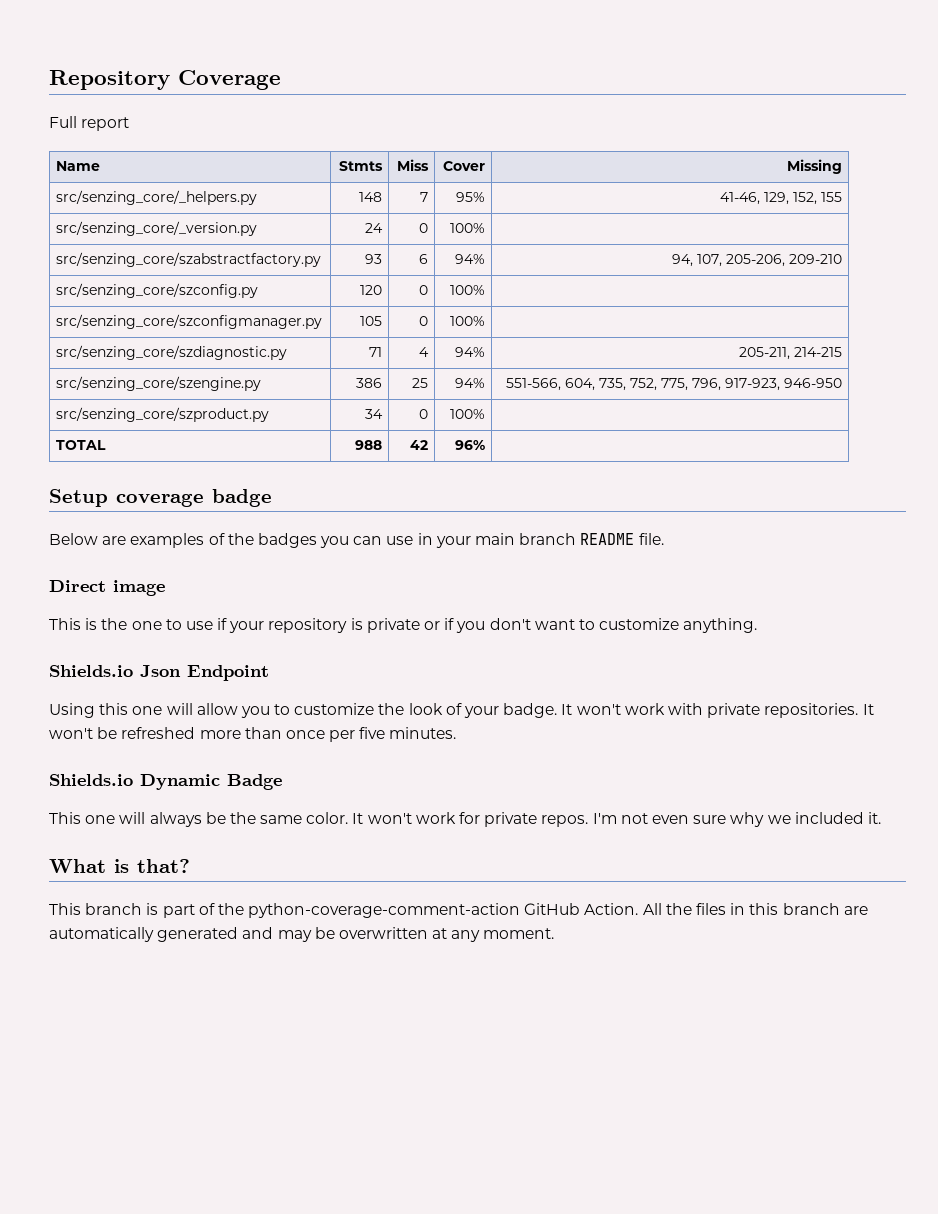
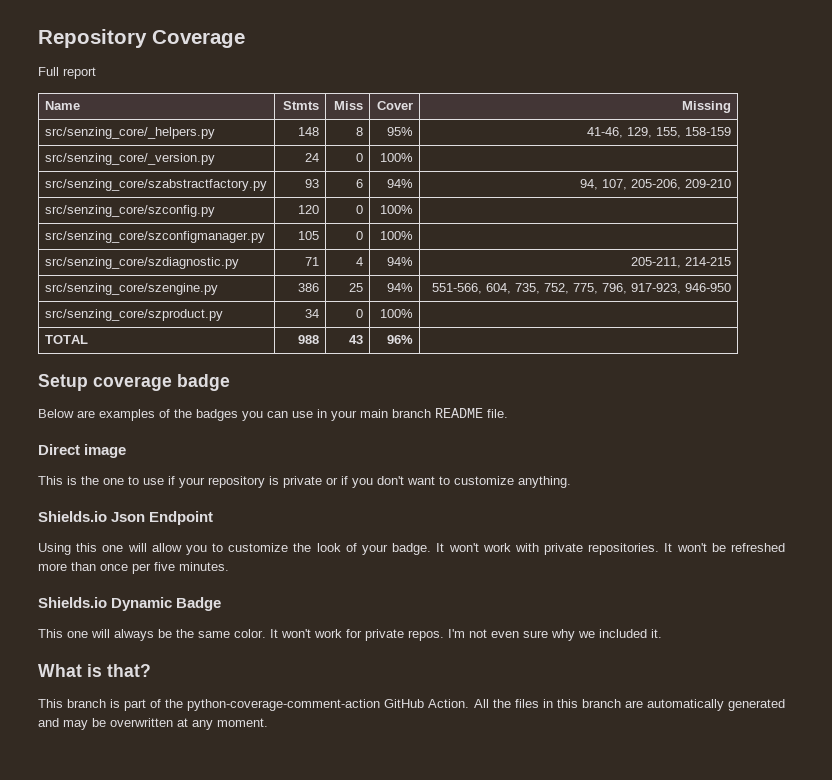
- src/senzing_core/_helpers.py | 148 | 7 | 95% | 41-46, 129, 152, 155
+ src/senzing_core/_helpers.py | 148 | 8 | 95% | 41-46, 129, 155, 158-159
- TOTAL | 988 | 42 | 96% |
+ TOTAL | 988 | 43 | 96% |

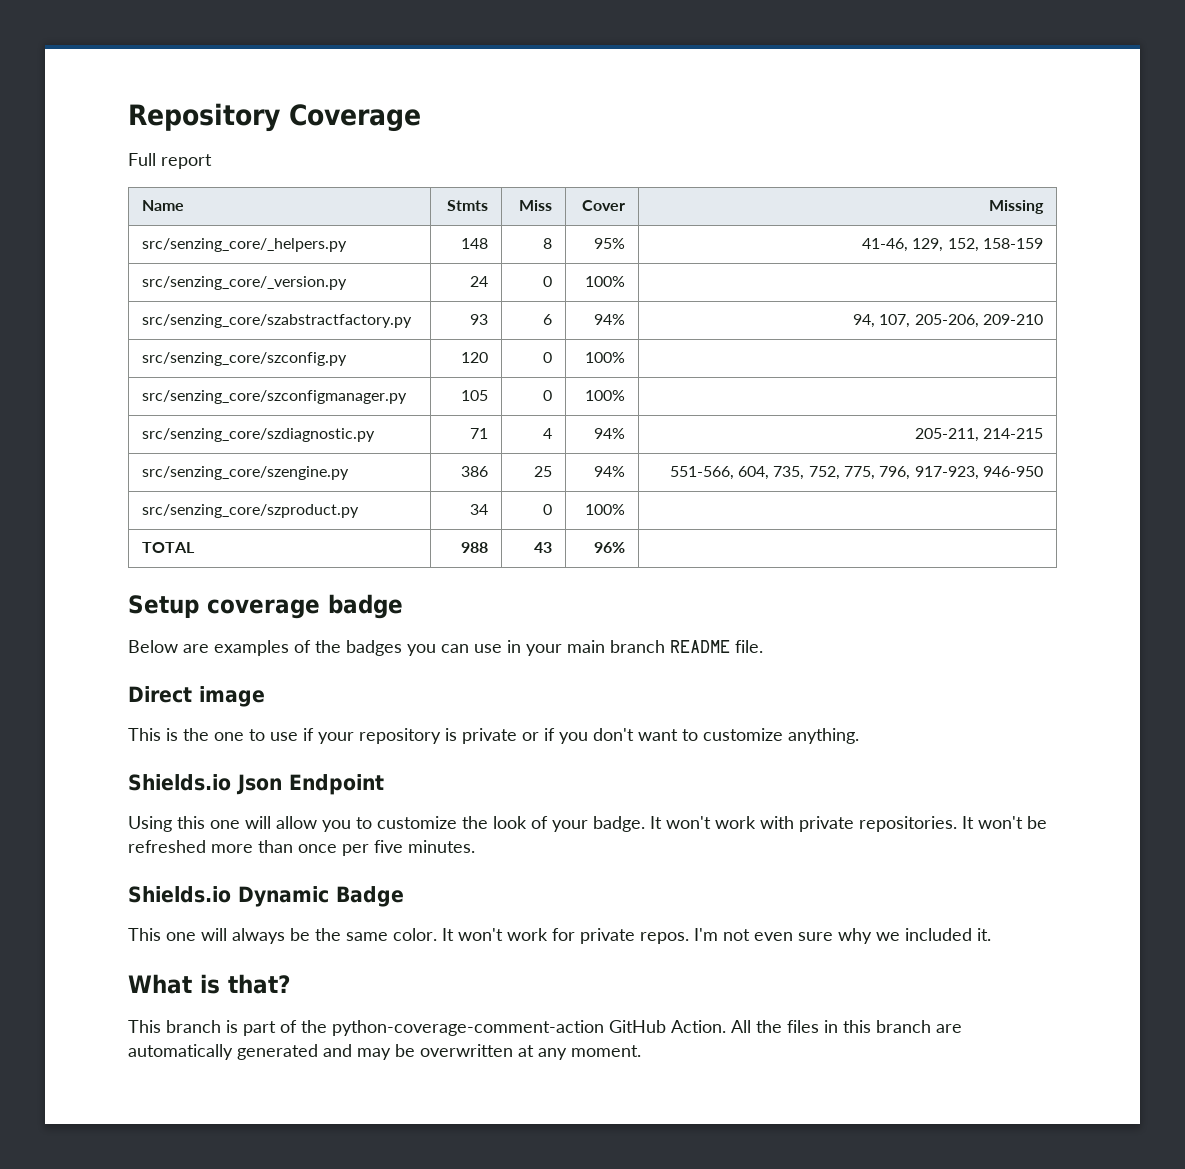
- src/senzing_core/_helpers.py | 148 | 8 | 95% | 41-46, 129, 155, 158-159
+ src/senzing_core/_helpers.py | 148 | 8 | 95% | 41-46, 129, 152, 158-159

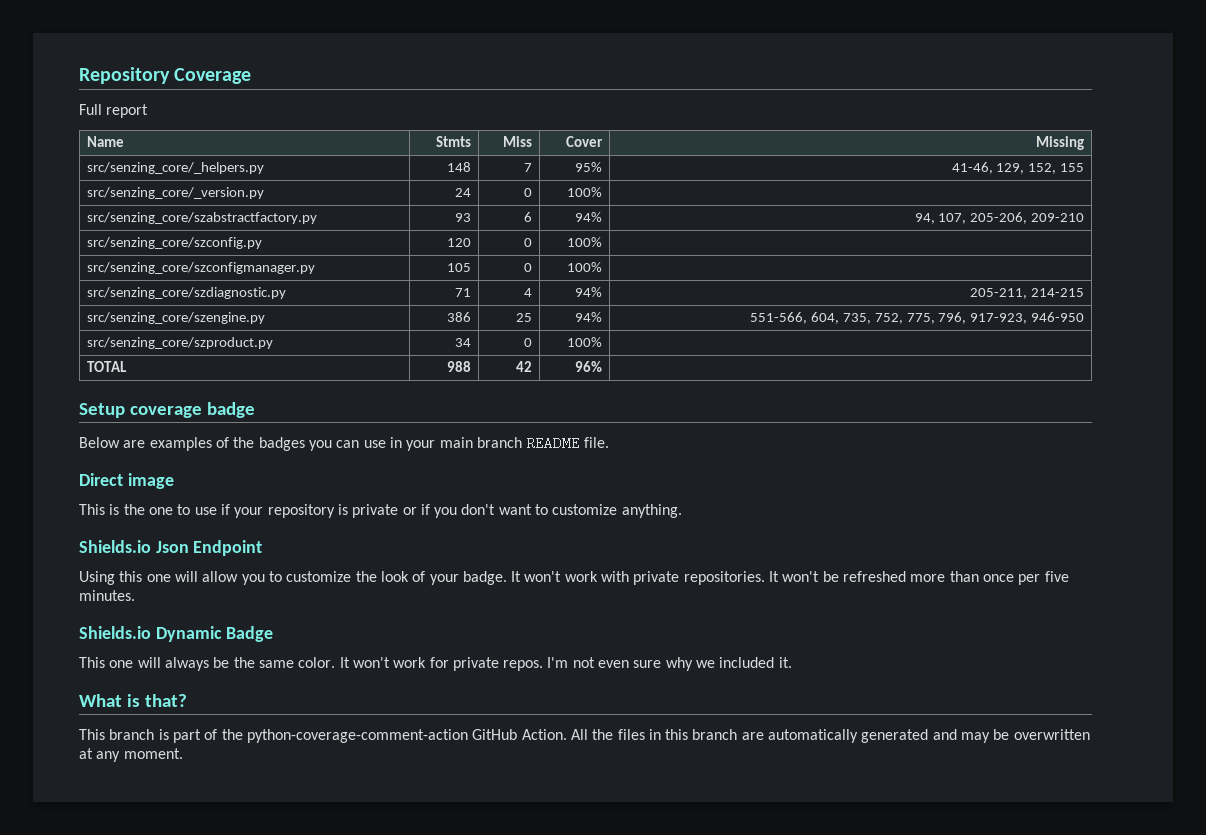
- src/senzing_core/_helpers.py | 148 | 8 | 95% | 41-46, 129, 152, 158-159
+ src/senzing_core/_helpers.py | 148 | 7 | 95% | 41-46, 129, 152, 155
- TOTAL | 988 | 43 | 96% |
+ TOTAL | 988 | 42 | 96% |

